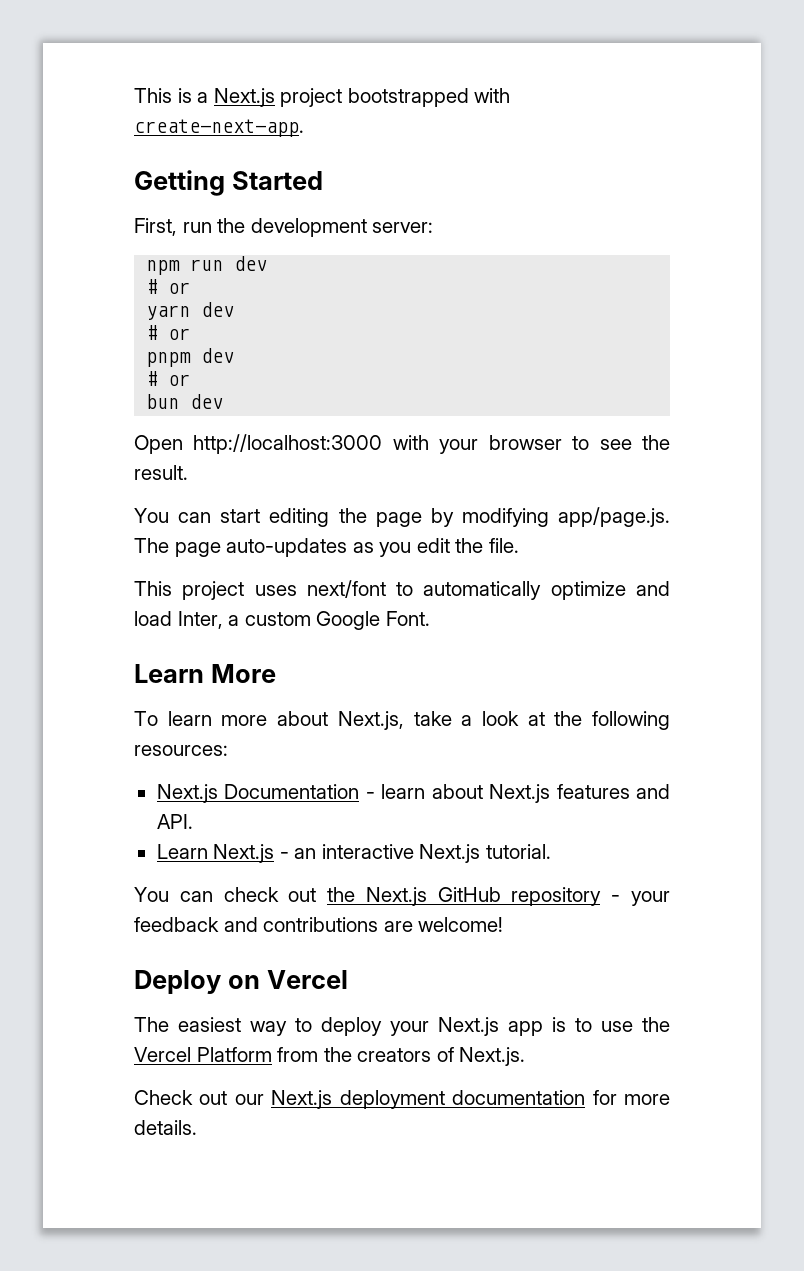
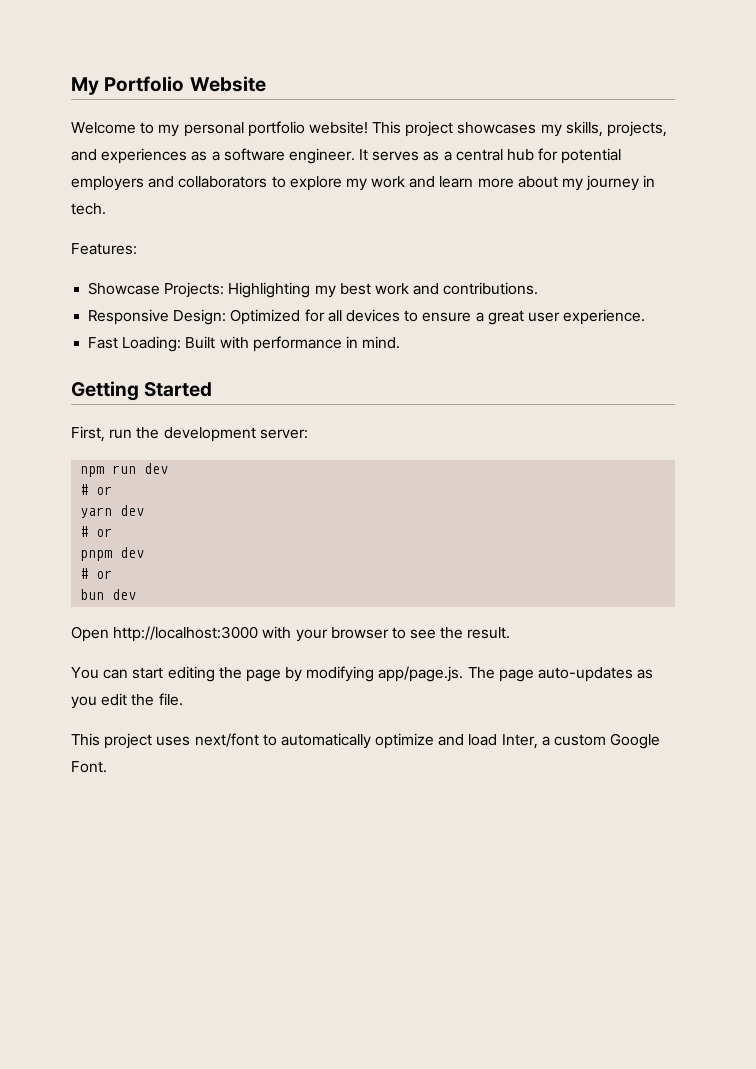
- This is a Next.js project bootstrapped with create-next-app.
+ My Portfolio Website
+ Welcome to my personal portfolio website! This project showcases my skills, projects, and experiences as a software engineer. It serves as a central hub for potential employers and collaborators to explore my work and learn more about my journey in tech.
+ Features:
+ Showcase Projects: Highlighting my best work and contributions.
+ Responsive Design: Optimized for all devices to ensure a great user experience.
+ Fast Loading: Built with performance in mind.
- Learn More
- To learn more about Next.js, take a look at the following resources:
- Next.js Documentation - learn about Next.js features and API.
- Learn Next.js - an interactive Next.js tutorial.
- You can check out the Next.js GitHub repository - your feedback and contributions are welcome!
- Deploy on Vercel
- The easiest way to deploy your Next.js app is to use the Vercel Platform from the creators of Next.js.
- Check out our Next.js deployment documentation for more details.

